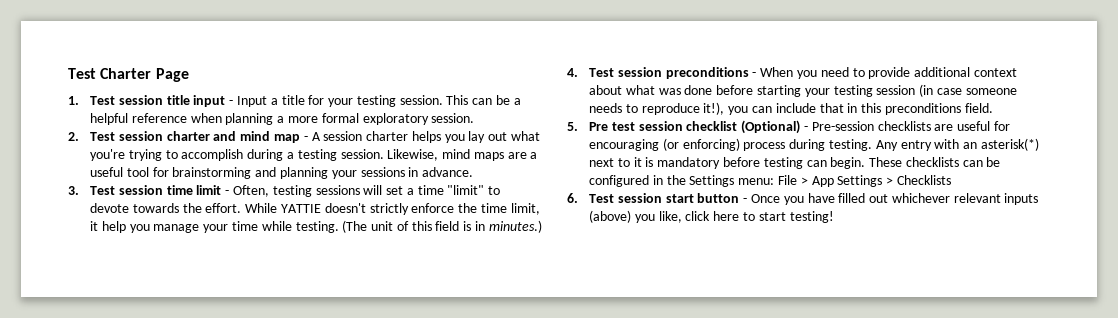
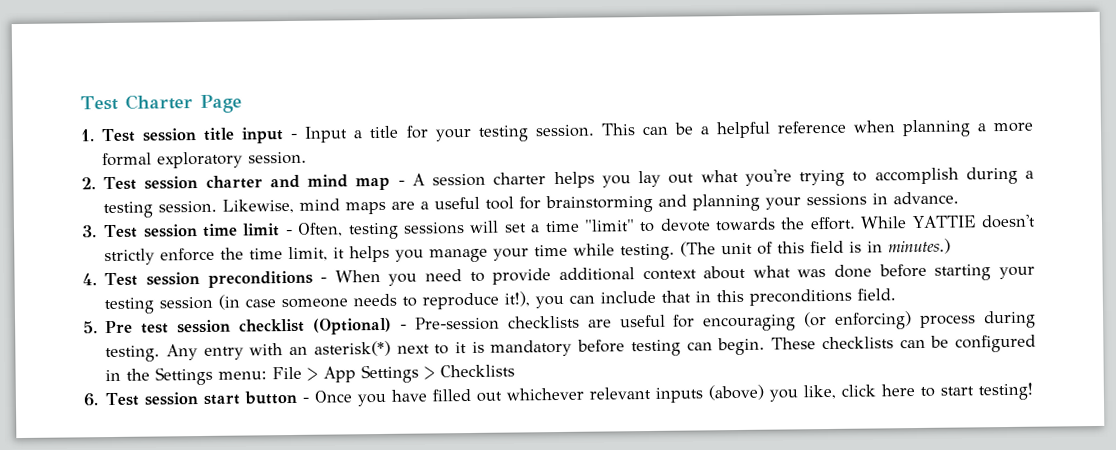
- While YATTIE doesn't strictly enforce the time limit, it help you manage your time while testing.
+ While YATTIE doesn't strictly enforce the time limit, it helps you manage your time while testing.

